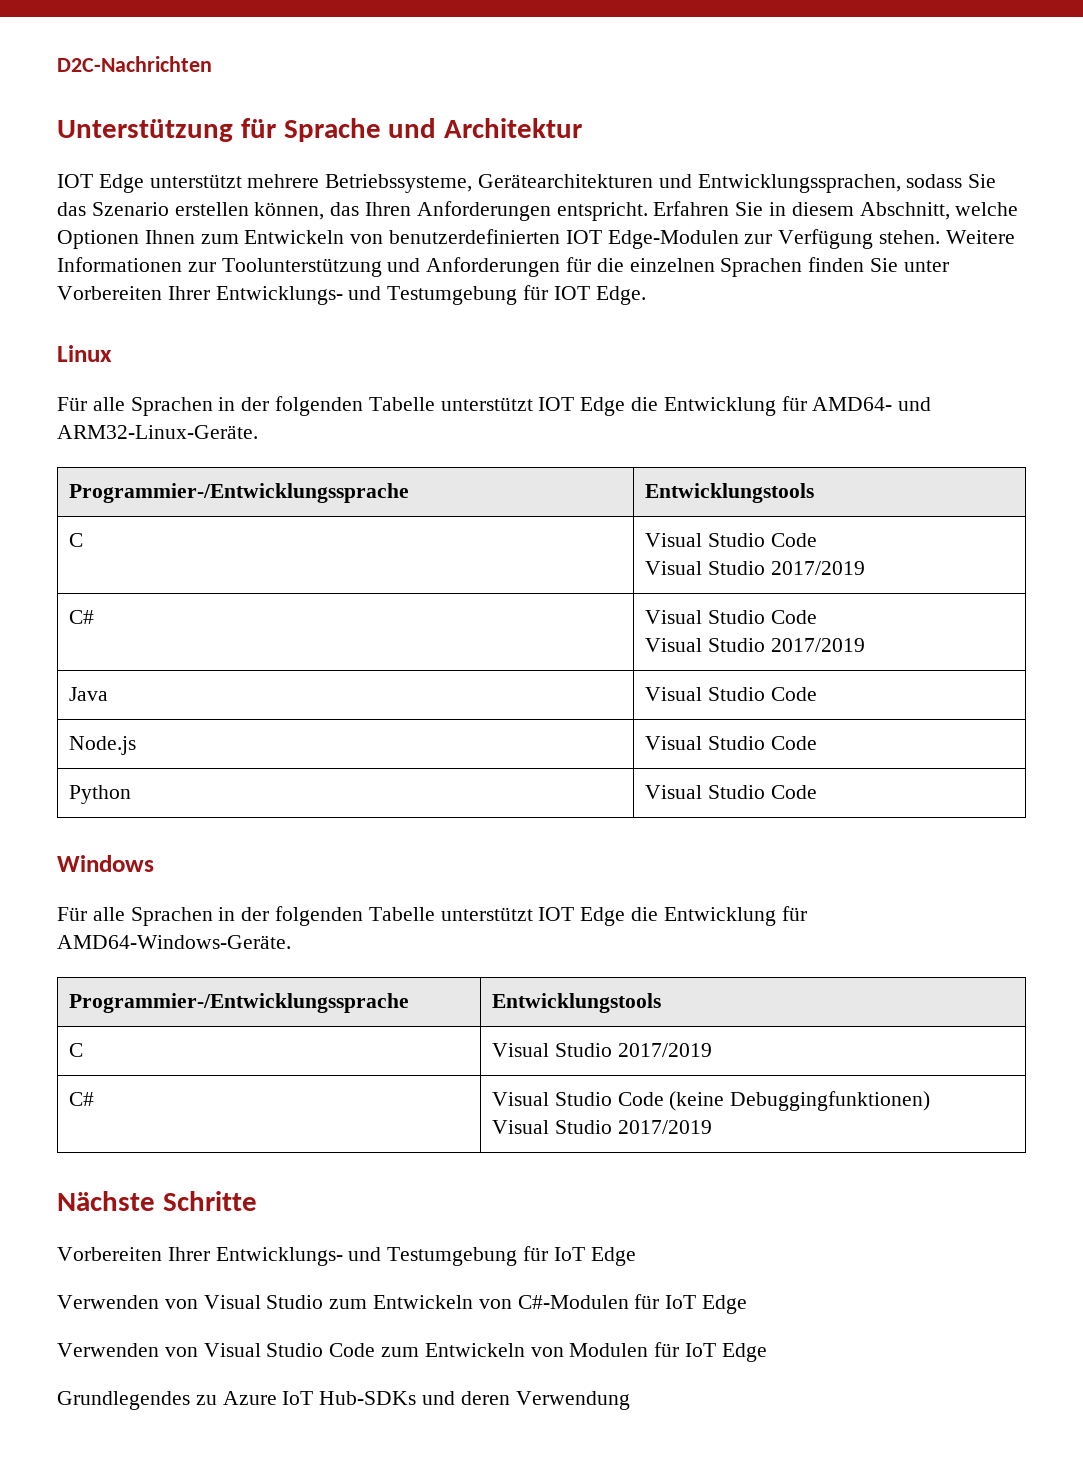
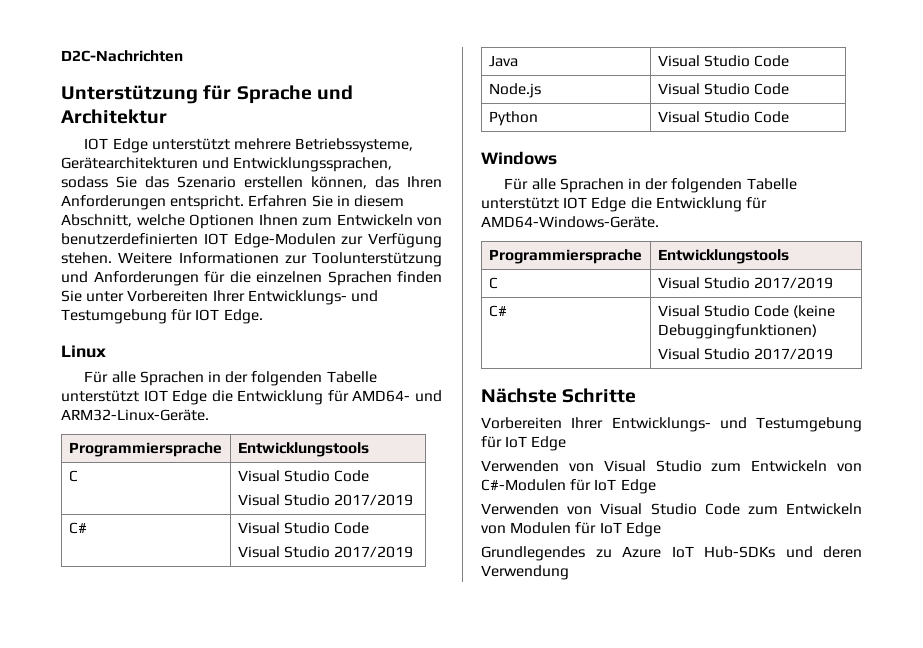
  Für alle Sprachen in der folgenden Tabelle unterstützt IOT Edge die Entwicklung für AMD64- und ARM32-Linux-Geräte.
- Programmier-/Entwicklungssprache | Entwicklungstools
+ Programmiersprache | Entwicklungstools
  Für alle Sprachen in der folgenden Tabelle unterstützt IOT Edge die Entwicklung für AMD64-Windows-Geräte.
- Programmier-/Entwicklungssprache | Entwicklungstools
+ Programmiersprache | Entwicklungstools

